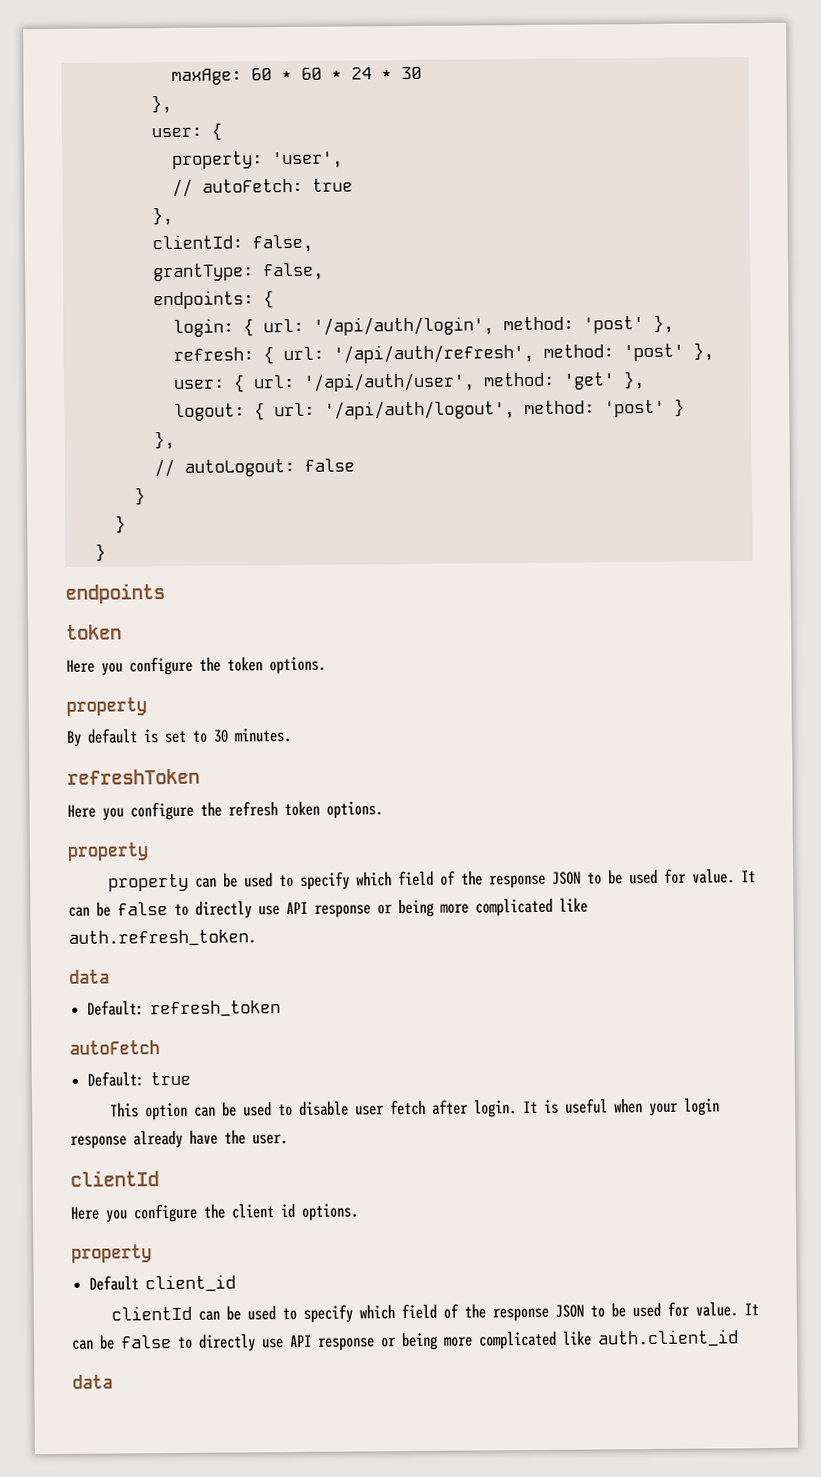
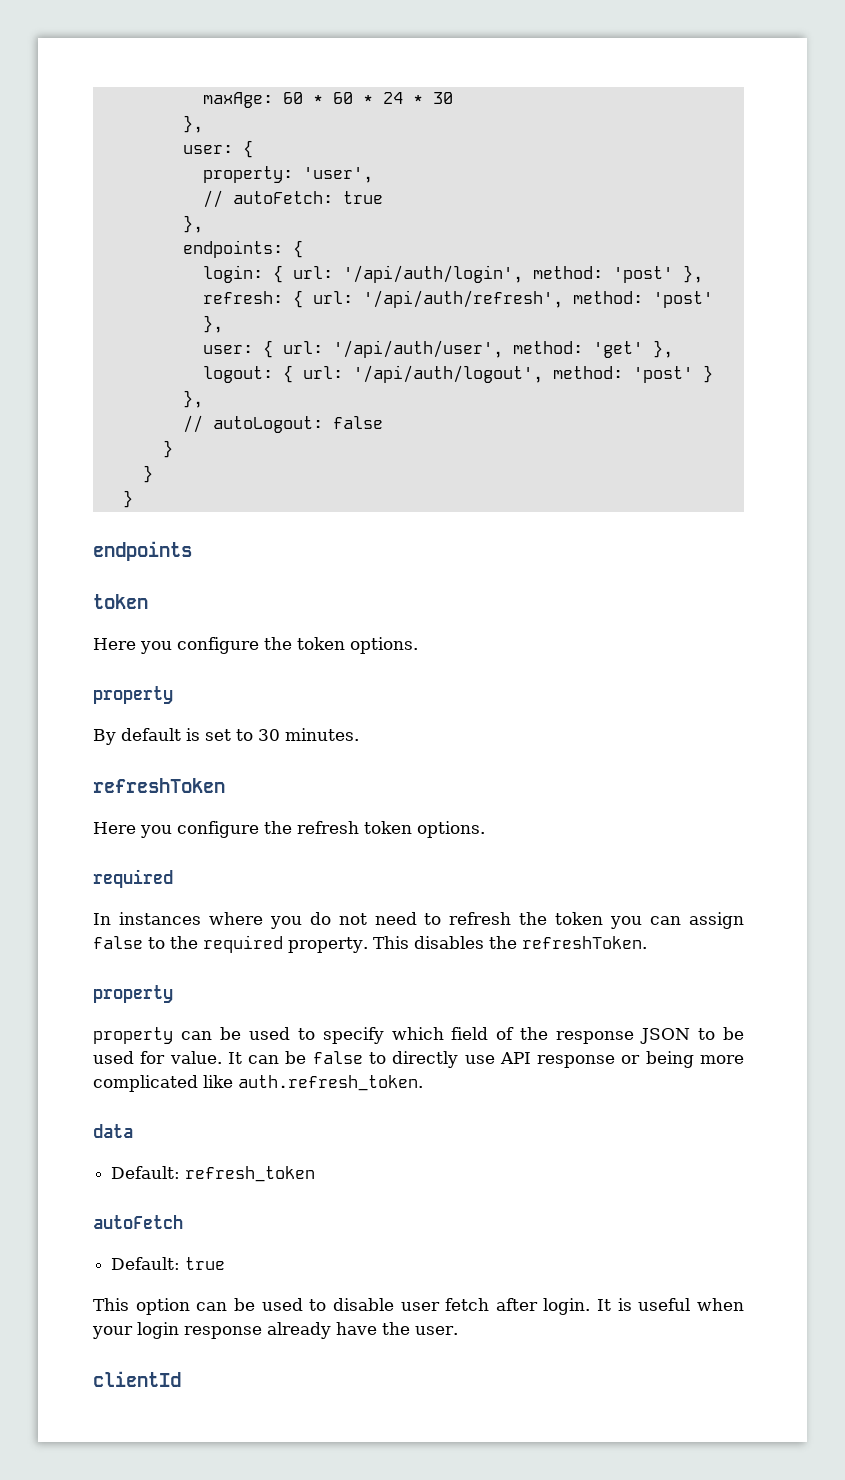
- clientId: false,
- grantType: false,
  Here you configure the refresh token options.
+ required
+ In instances where you do not need to refresh the token you can assign false to the required property. This disables the refreshToken.
- Here you configure the client id options.
- property
- Default client_id
- clientId can be used to specify which field of the response JSON to be used for value. It can be false to directly use API response or being more complicated like auth.client_id
- data

